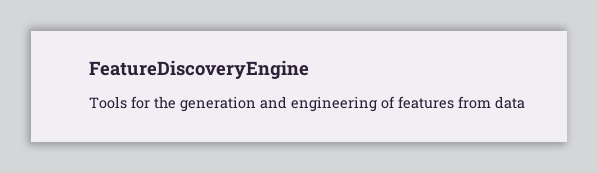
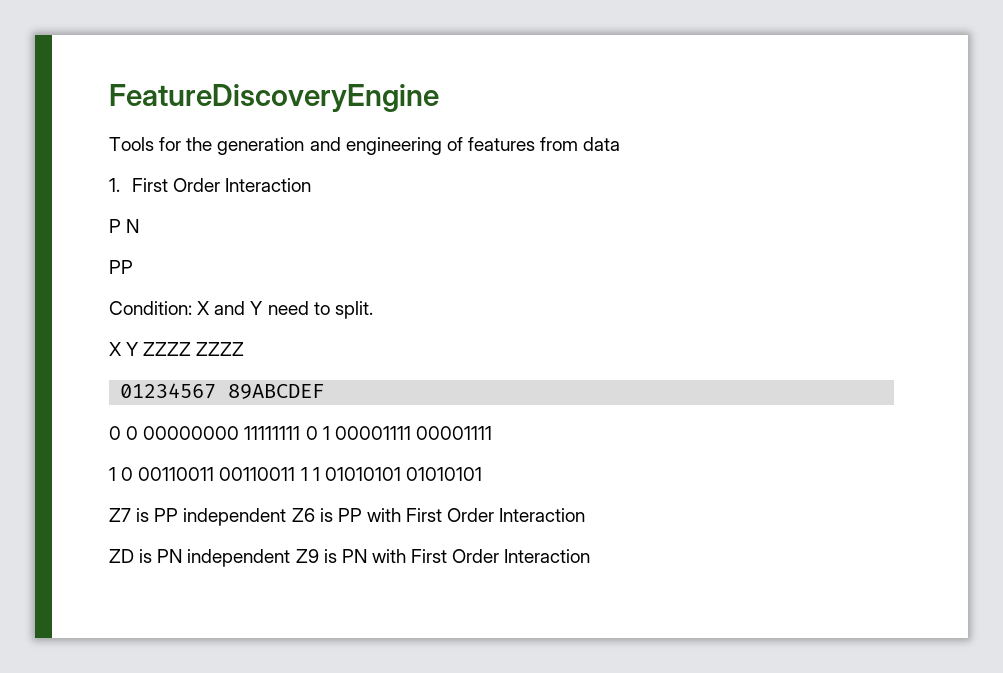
+ 1. First Order Interaction
+ P N
+ PP
+ Condition: X and Y need to split.
+ X Y ZZZZ ZZZZ
+ 01234567 89ABCDEF
+ 0 0 00000000 11111111 0 1 00001111 00001111
+ 1 0 00110011 00110011 1 1 01010101 01010101
+ Z7 is PP independent Z6 is PP with First Order Interaction
+ ZD is PN independent Z9 is PN with First Order Interaction

